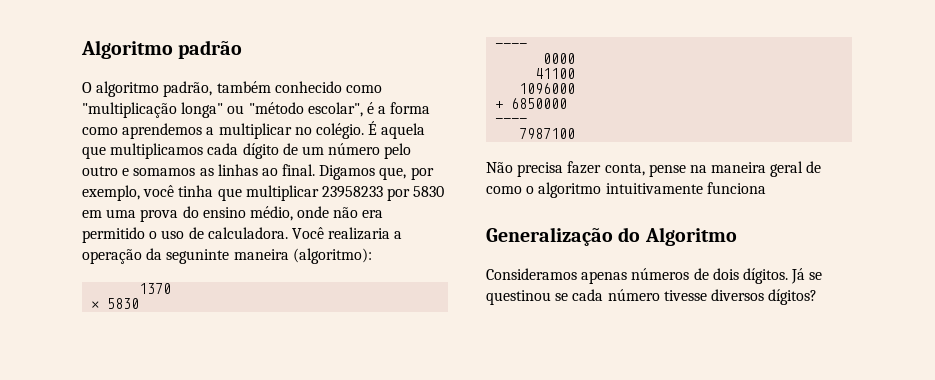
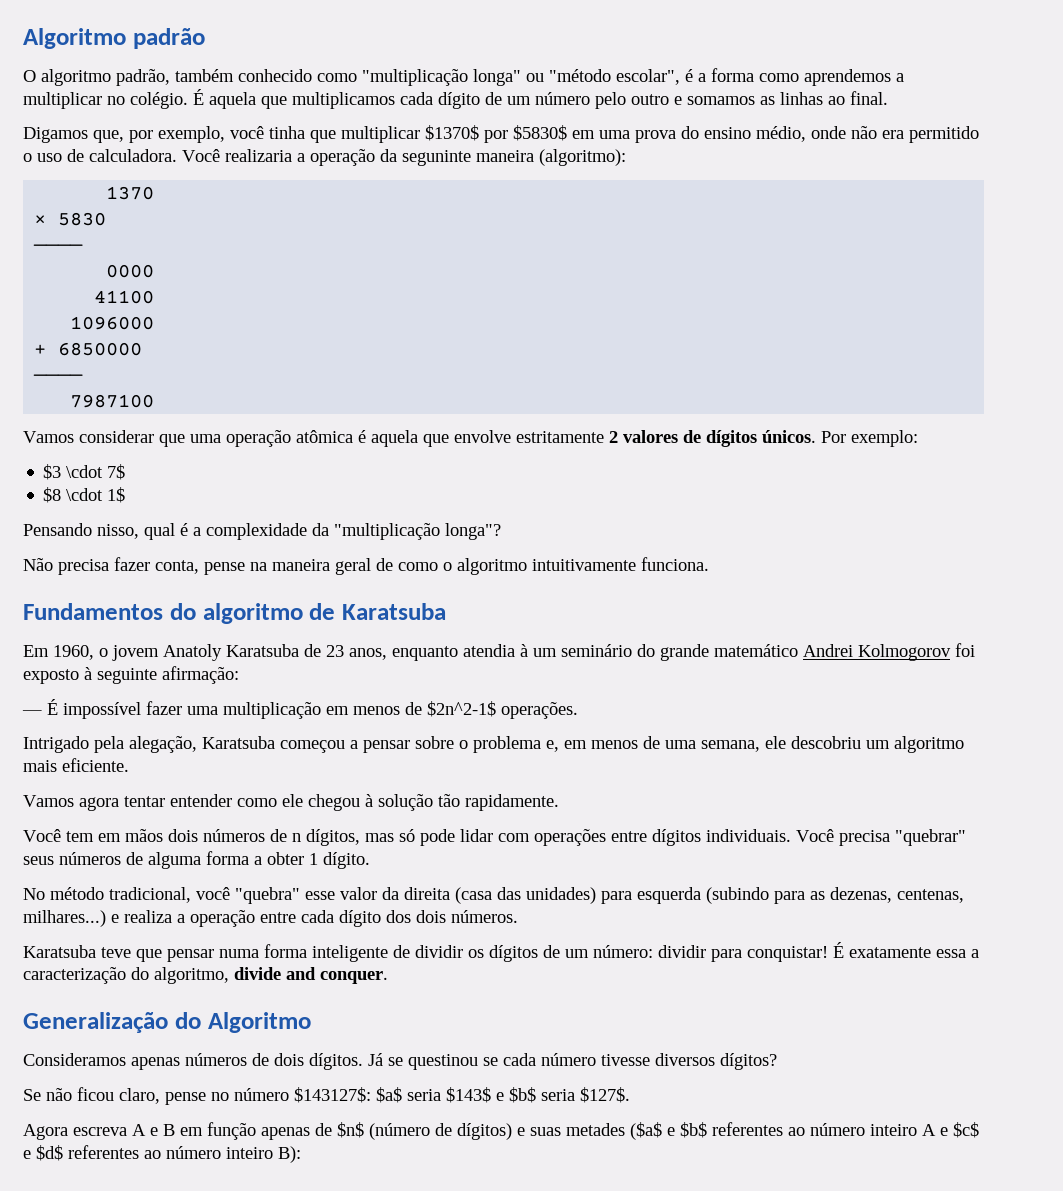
- É aquela que multiplicamos cada dígito de um número pelo outro e somamos as linhas ao final. Digamos que, por exemplo, você tinha que multiplicar 23958233 por 5830 em uma prova do ensino médio, onde não era permitido o uso de calculadora.
+ É aquela que multiplicamos cada dígito de um número pelo outro e somamos as linhas ao final.
+ Digamos que, por exemplo, você tinha que multiplicar $1370$ por $5830$ em uma prova do ensino médio, onde não era permitido o uso de calculadora.
+ Vamos considerar que uma operação atômica é aquela que envolve estritamente 2 valores de dígitos únicos. Por exemplo:
+ $3 \cdot 7$
+ $8 \cdot 1$
+ Pensando nisso, qual é a complexidade da "multiplicação longa"?
- Não precisa fazer conta, pense na maneira geral de como o algoritmo intuitivamente funciona
+ Não precisa fazer conta, pense na maneira geral de como o algoritmo intuitivamente funciona.
+ Fundamentos do algoritmo de Karatsuba
+ Em 1960, o jovem Anatoly Karatsuba de 23 anos, enquanto atendia à um seminário do grande matemático Andrei Kolmogorov foi exposto à seguinte afirmação:
+ — É impossível fazer uma multiplicação em menos de $2n^2-1$ operações.
+ Intrigado pela alegação, Karatsuba começou a pensar sobre o problema e, em menos de uma semana, ele descobriu um algoritmo mais eficiente.
+ Vamos agora tentar entender como ele chegou à solução tão rapidamente.
+ Você tem em mãos dois números de n dígitos, mas só pode lidar com operações entre dígitos individuais. Você precisa "quebrar" seus números de alguma forma a obter 1 dígito.
+ No método tradicional, você "quebra" esse valor da direita (casa das unidades) para esquerda (subindo para as dezenas, centenas, milhares...) e realiza a operação entre cada dígito dos dois números.
+ Karatsuba teve que pensar numa forma inteligente de dividir os dígitos de um número: dividir para conquistar! É exatamente essa a caracterização do algoritmo, divide and conquer.
+ Se não ficou claro, pense no número $143127$: $a$ seria $143$ e $b$ seria $127$.
+ Agora escreva A e B em função apenas de $n$ (número de dígitos) e suas metades ($a$ e $b$ referentes ao número inteiro A e $c$ e $d$ referentes ao número inteiro B):

